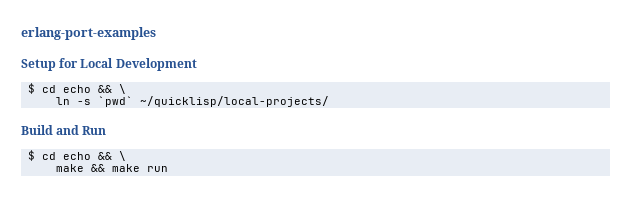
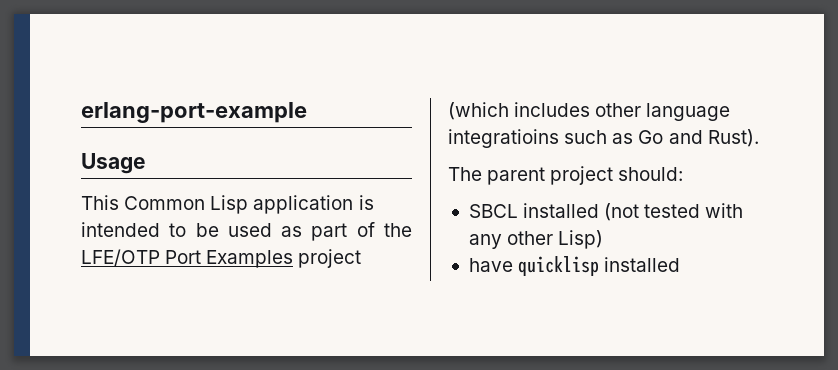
- erlang-port-examples
- Setup for Local Development
- $ cd echo && \
- ln -s `pwd` ~/quicklisp/local-projects/
- Build and Run
- $ cd echo && \
- make && make run
+ erlang-port-example
+ Usage
+ This Common Lisp application is intended to be used as part of the LFE/OTP Port Examples project (which includes other language integratioins such as Go and Rust).
+ The parent project should:
+ SBCL installed (not tested with any other Lisp)
+ have quicklisp installed

